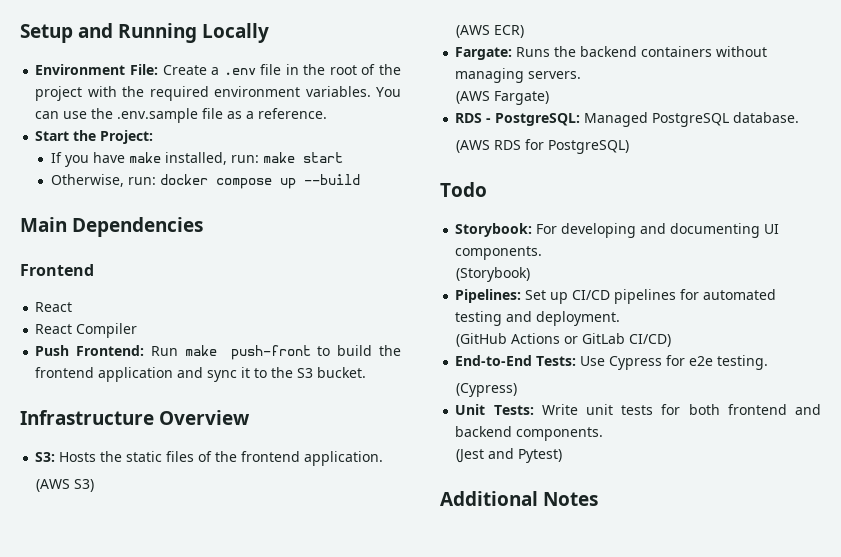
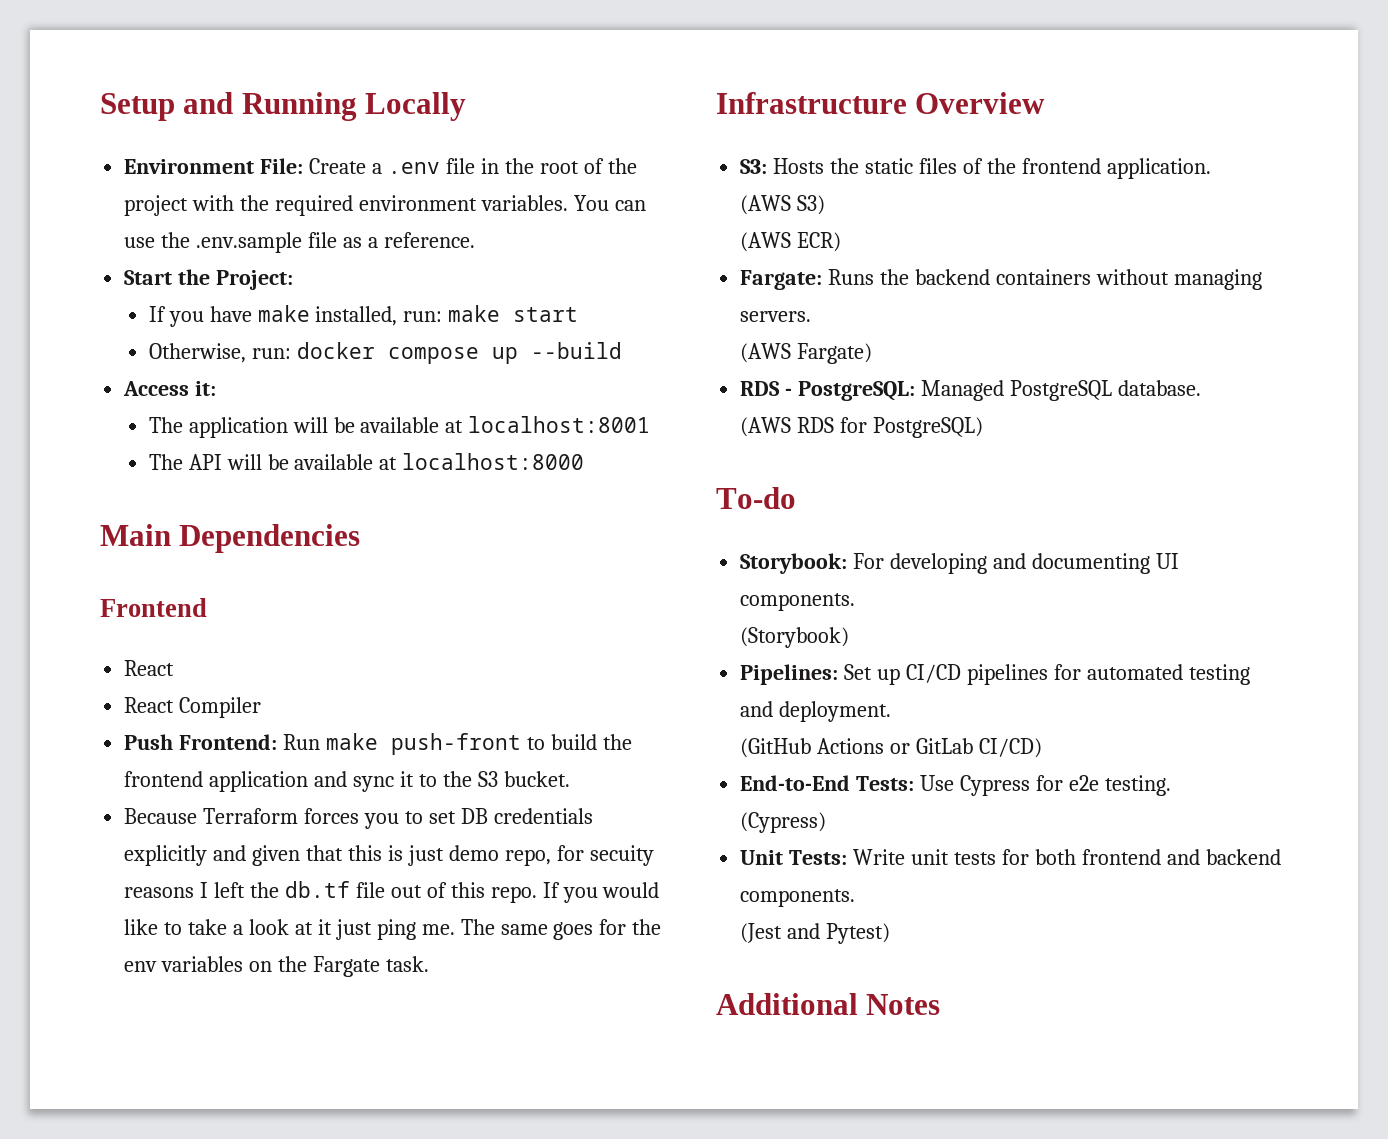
+ Access it:
+ The application will be available at localhost:8001
+ The API will be available at localhost:8000
+ Because Terraform forces you to set DB credentials explicitly and given that this is just demo repo, for secuity reasons I left the db.tf file out of this repo. If you would like to take a look at it just ping me. The same goes for the env variables on the Fargate task.
- Todo
+ To-do

